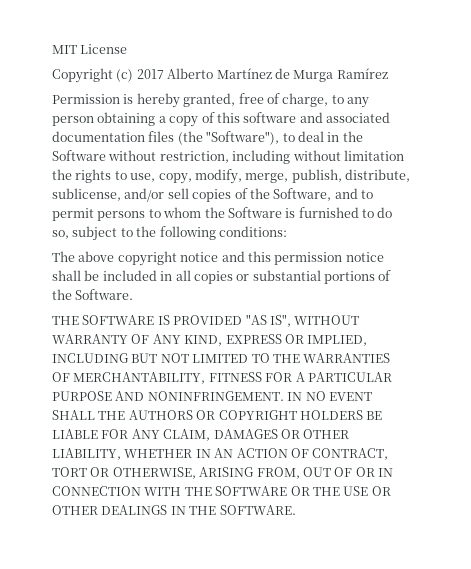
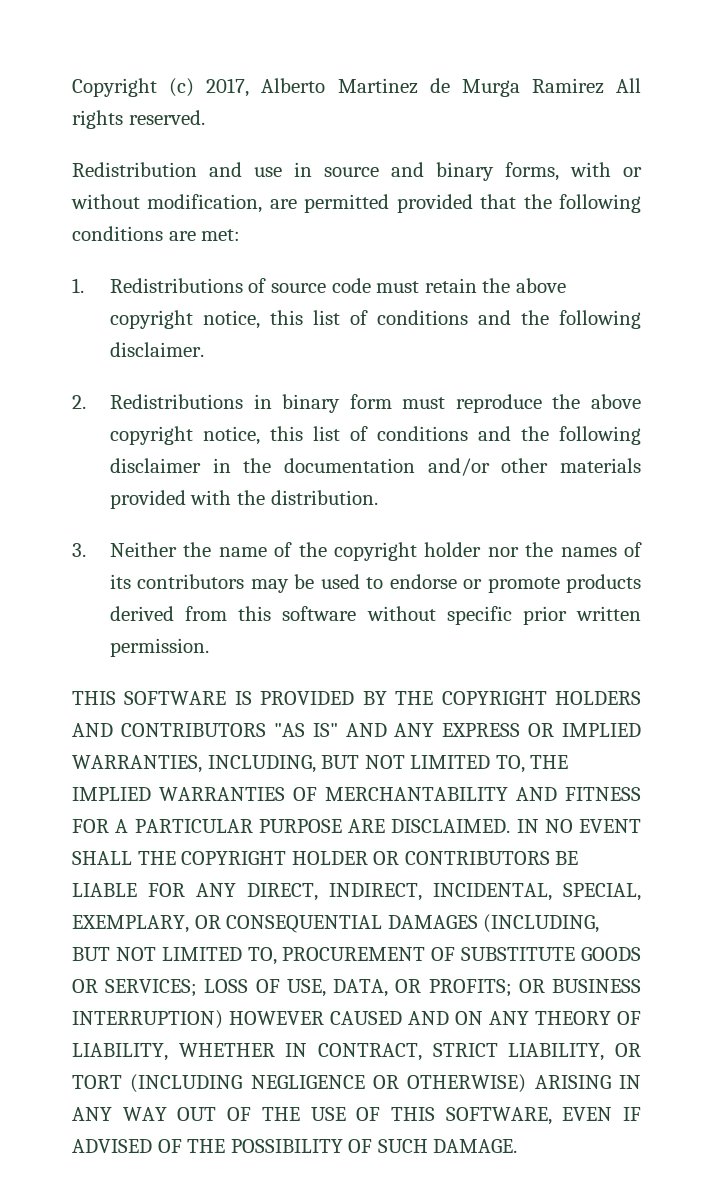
- MIT License
- Copyright (c) 2017 Alberto Martínez de Murga Ramírez
- Permission is hereby granted, free of charge, to any person obtaining a copy of this software and associated documentation files (the "Software"), to deal in the Software without restriction, including without limitation the rights to use, copy, modify, merge, publish, distribute, sublicense, and/or sell copies of the Software, and to permit persons to whom the Software is furnished to do so, subject to the following conditions:
- The above copyright notice and this permission notice shall be included in all copies or substantial portions of the Software.
- THE SOFTWARE IS PROVIDED "AS IS", WITHOUT WARRANTY OF ANY KIND, EXPRESS OR IMPLIED, INCLUDING BUT NOT LIMITED TO THE WARRANTIES OF MERCHANTABILITY, FITNESS FOR A PARTICULAR PURPOSE AND NONINFRINGEMENT.
+ Copyright (c) 2017, Alberto Martinez de Murga Ramirez All rights reserved.
+ Redistribution and use in source and binary forms, with or without modification, are permitted provided that the following conditions are met:
+ 1. Redistributions of source code must retain the above copyright notice, this list of conditions and the following disclaimer.
+ 2. Redistributions in binary form must reproduce the above copyright notice, this list of conditions and the following disclaimer in the documentation and/or other materials provided with the distribution.
+ 3. Neither the name of the copyright holder nor the names of its contributors may be used to endorse or promote products derived from this software without specific prior written permission.
+ THIS SOFTWARE IS PROVIDED BY THE COPYRIGHT HOLDERS AND CONTRIBUTORS "AS IS" AND ANY EXPRESS OR IMPLIED WARRANTIES, INCLUDING, BUT NOT LIMITED TO, THE IMPLIED WARRANTIES OF MERCHANTABILITY AND FITNESS FOR A PARTICULAR PURPOSE ARE DISCLAIMED.
- IN NO EVENT SHALL THE AUTHORS OR COPYRIGHT HOLDERS BE LIABLE FOR ANY CLAIM, DAMAGES OR OTHER LIABILITY, WHETHER IN AN ACTION OF CONTRACT, TORT OR OTHERWISE, ARISING FROM, OUT OF OR IN CONNECTION WITH THE SOFTWARE OR THE USE OR OTHER DEALINGS IN THE SOFTWARE.
+ IN NO EVENT SHALL THE COPYRIGHT HOLDER OR CONTRIBUTORS BE LIABLE FOR ANY DIRECT, INDIRECT, INCIDENTAL, SPECIAL, EXEMPLARY, OR CONSEQUENTIAL DAMAGES (INCLUDING, BUT NOT LIMITED TO, PROCUREMENT OF SUBSTITUTE GOODS OR SERVICES; LOSS OF USE, DATA, OR PROFITS; OR BUSINESS INTERRUPTION) HOWEVER CAUSED AND ON ANY THEORY OF LIABILITY, WHETHER IN CONTRACT, STRICT LIABILITY, OR TORT (INCLUDING NEGLIGENCE OR OTHERWISE) ARISING IN ANY WAY OUT OF THE USE OF THIS SOFTWARE, EVEN IF ADVISED OF THE POSSIBILITY OF SUCH DAMAGE.

